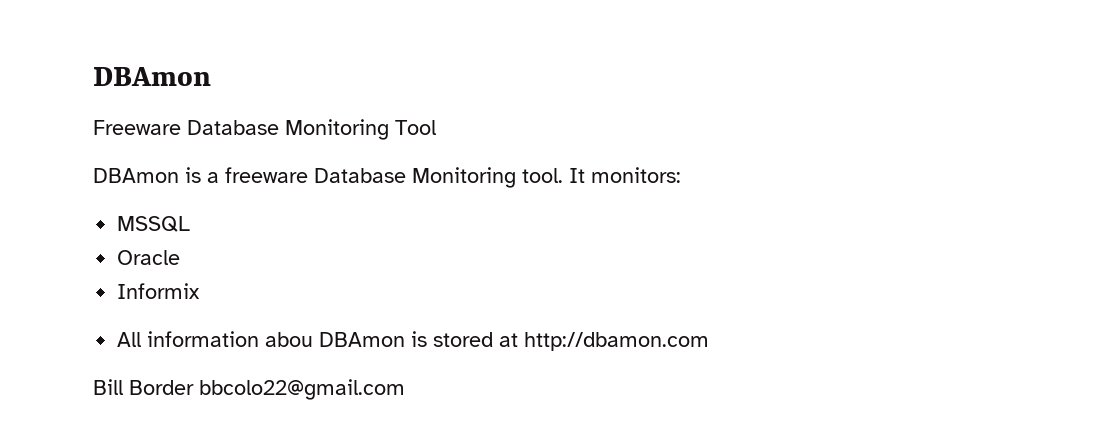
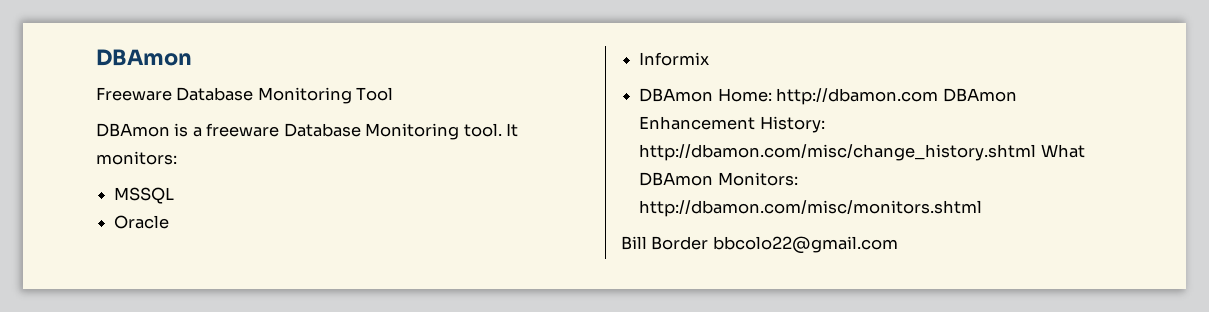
- All information abou DBAmon is stored at http://dbamon.com
+ DBAmon Home: http://dbamon.com DBAmon Enhancement History: http://dbamon.com/misc/change_history.shtml What DBAmon Monitors: http://dbamon.com/misc/monitors.shtml

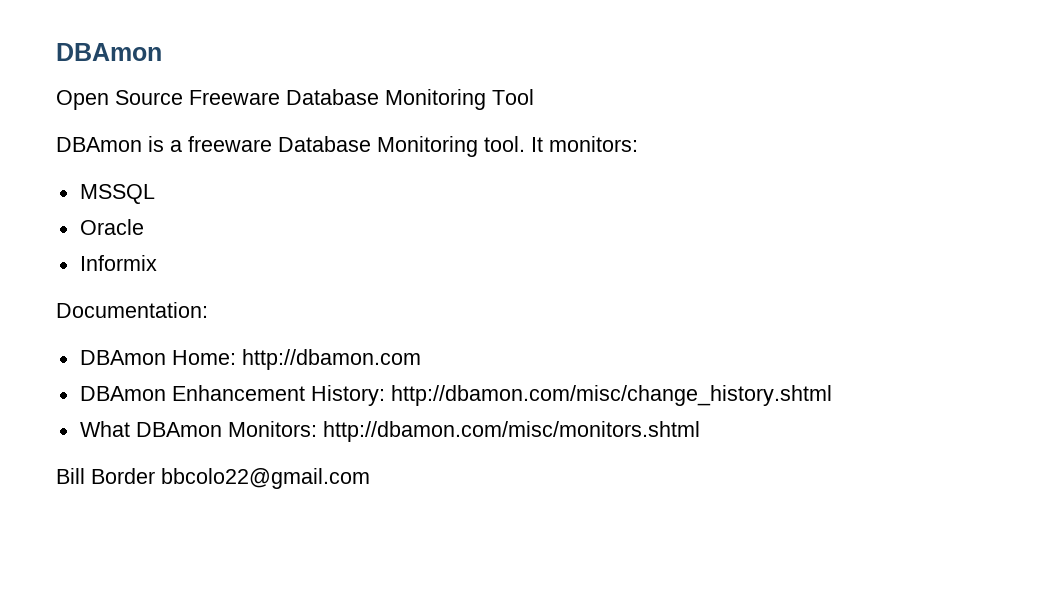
- Freeware Database Monitoring Tool
+ Open Source Freeware Database Monitoring Tool
+ Documentation:
- DBAmon Home: http://dbamon.com DBAmon Enhancement History: http://dbamon.com/misc/change_history.shtml What DBAmon Monitors: http://dbamon.com/misc/monitors.shtml
+ DBAmon Home: http://dbamon.com
+ DBAmon Enhancement History: http://dbamon.com/misc/change_history.shtml
+ What DBAmon Monitors: http://dbamon.com/misc/monitors.shtml

